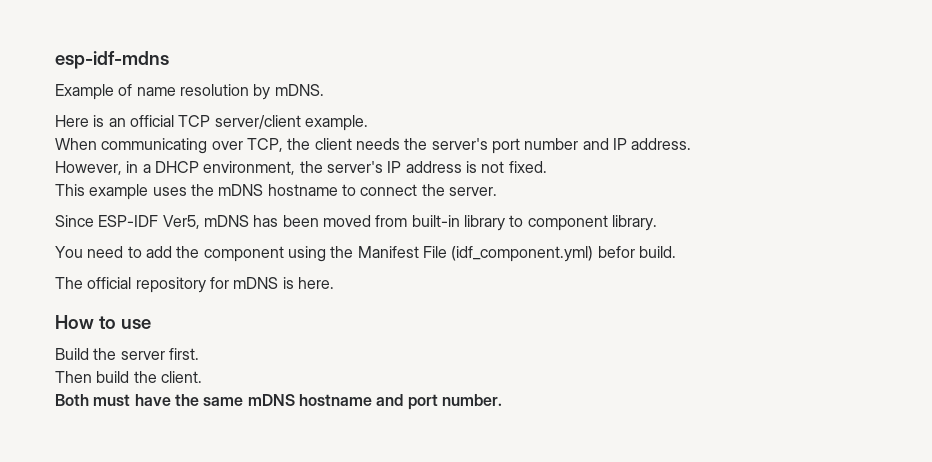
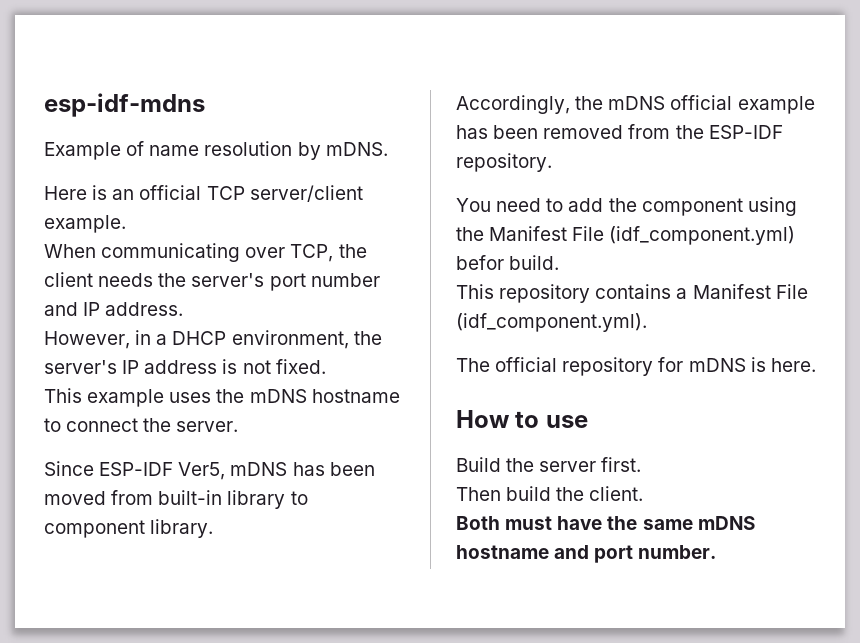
+ Accordingly, the mDNS official example has been removed from the ESP-IDF repository.
+ This repository contains a Manifest File (idf_component.yml).

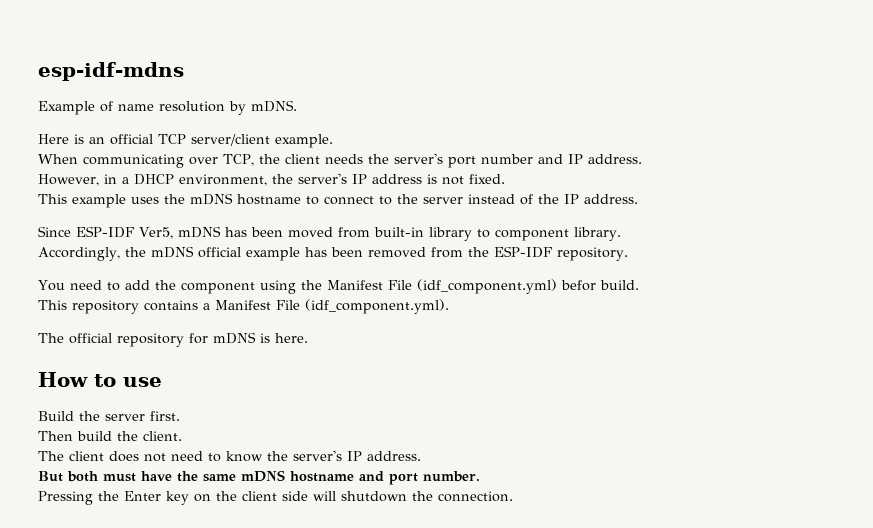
- This example uses the mDNS hostname to connect the server.
+ This example uses the mDNS hostname to connect to the server instead of the IP address.
- Both must have the same mDNS hostname and port number.
+ The client does not need to know the server's IP address.
+ But both must have the same mDNS hostname and port number.
+ Pressing the Enter key on the client side will shutdown the connection.

